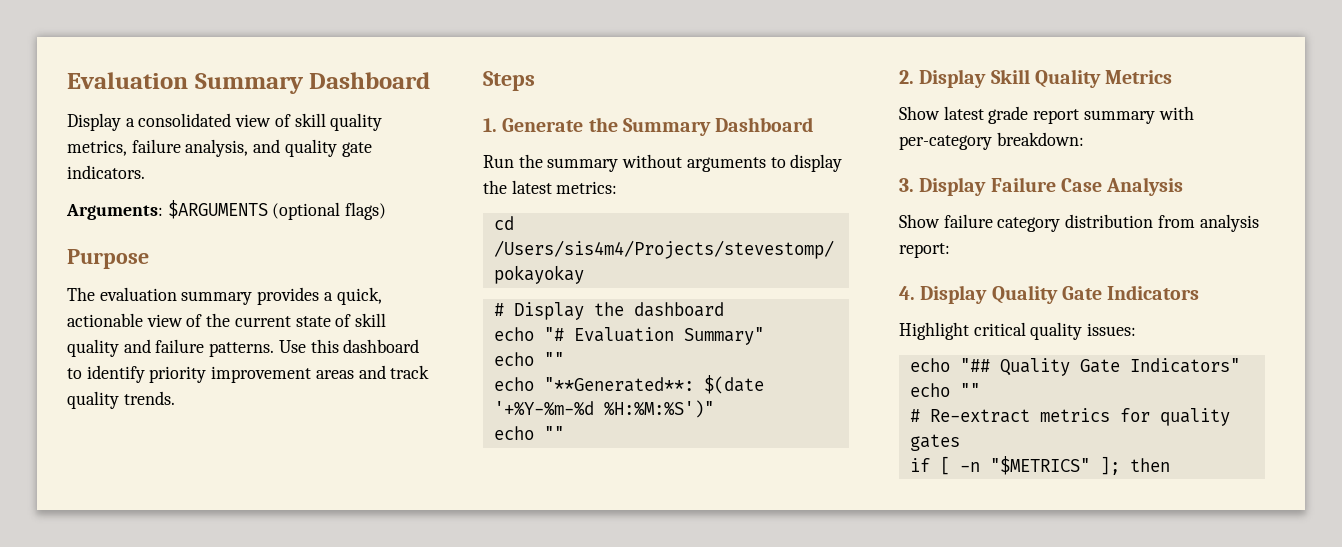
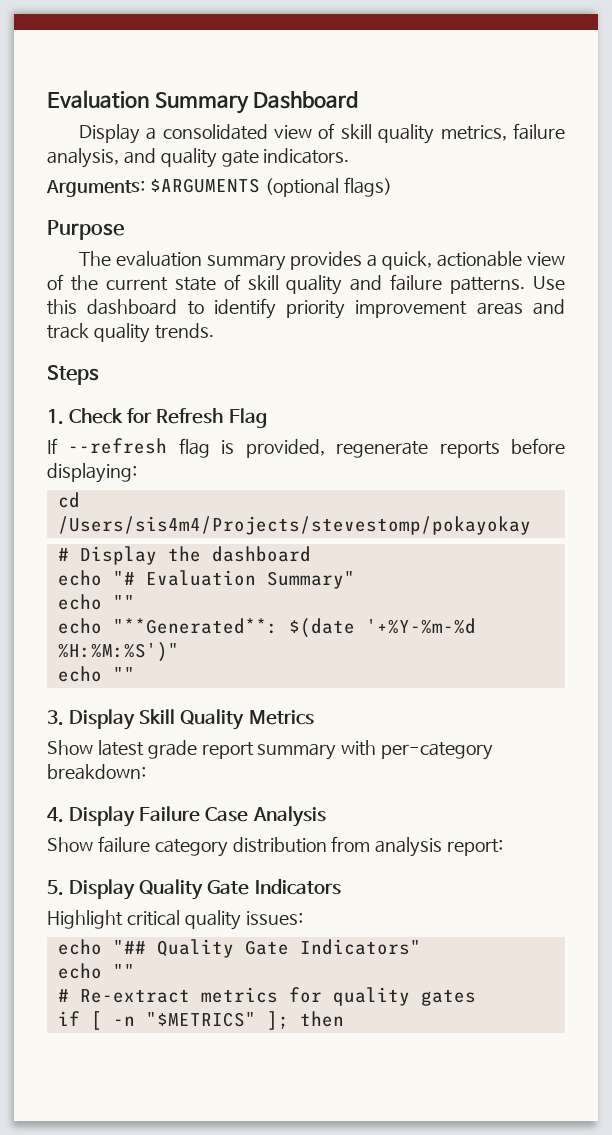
- 1. Generate the Summary Dashboard
- Run the summary without arguments to display the latest metrics:
+ 1. Check for Refresh Flag
+ If --refresh flag is provided, regenerate reports before displaying:
- 2. Display Skill Quality Metrics
+ 3. Display Skill Quality Metrics
- 3. Display Failure Case Analysis
+ 4. Display Failure Case Analysis
- 4. Display Quality Gate Indicators
+ 5. Display Quality Gate Indicators

